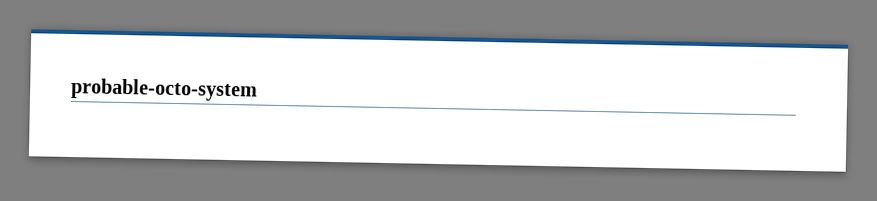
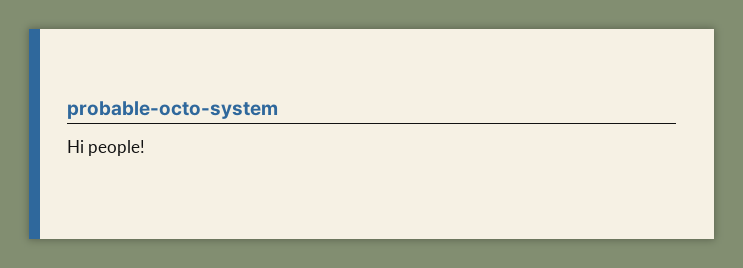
+ Hi people!

